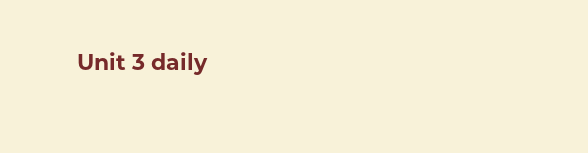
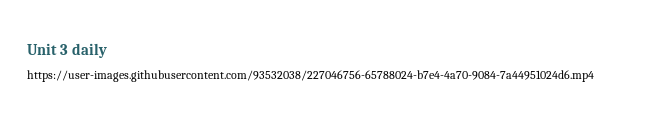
+ https://user-images.githubusercontent.com/93532038/227046756-65788024-b7e4-4a70-9084-7a44951024d6.mp4

